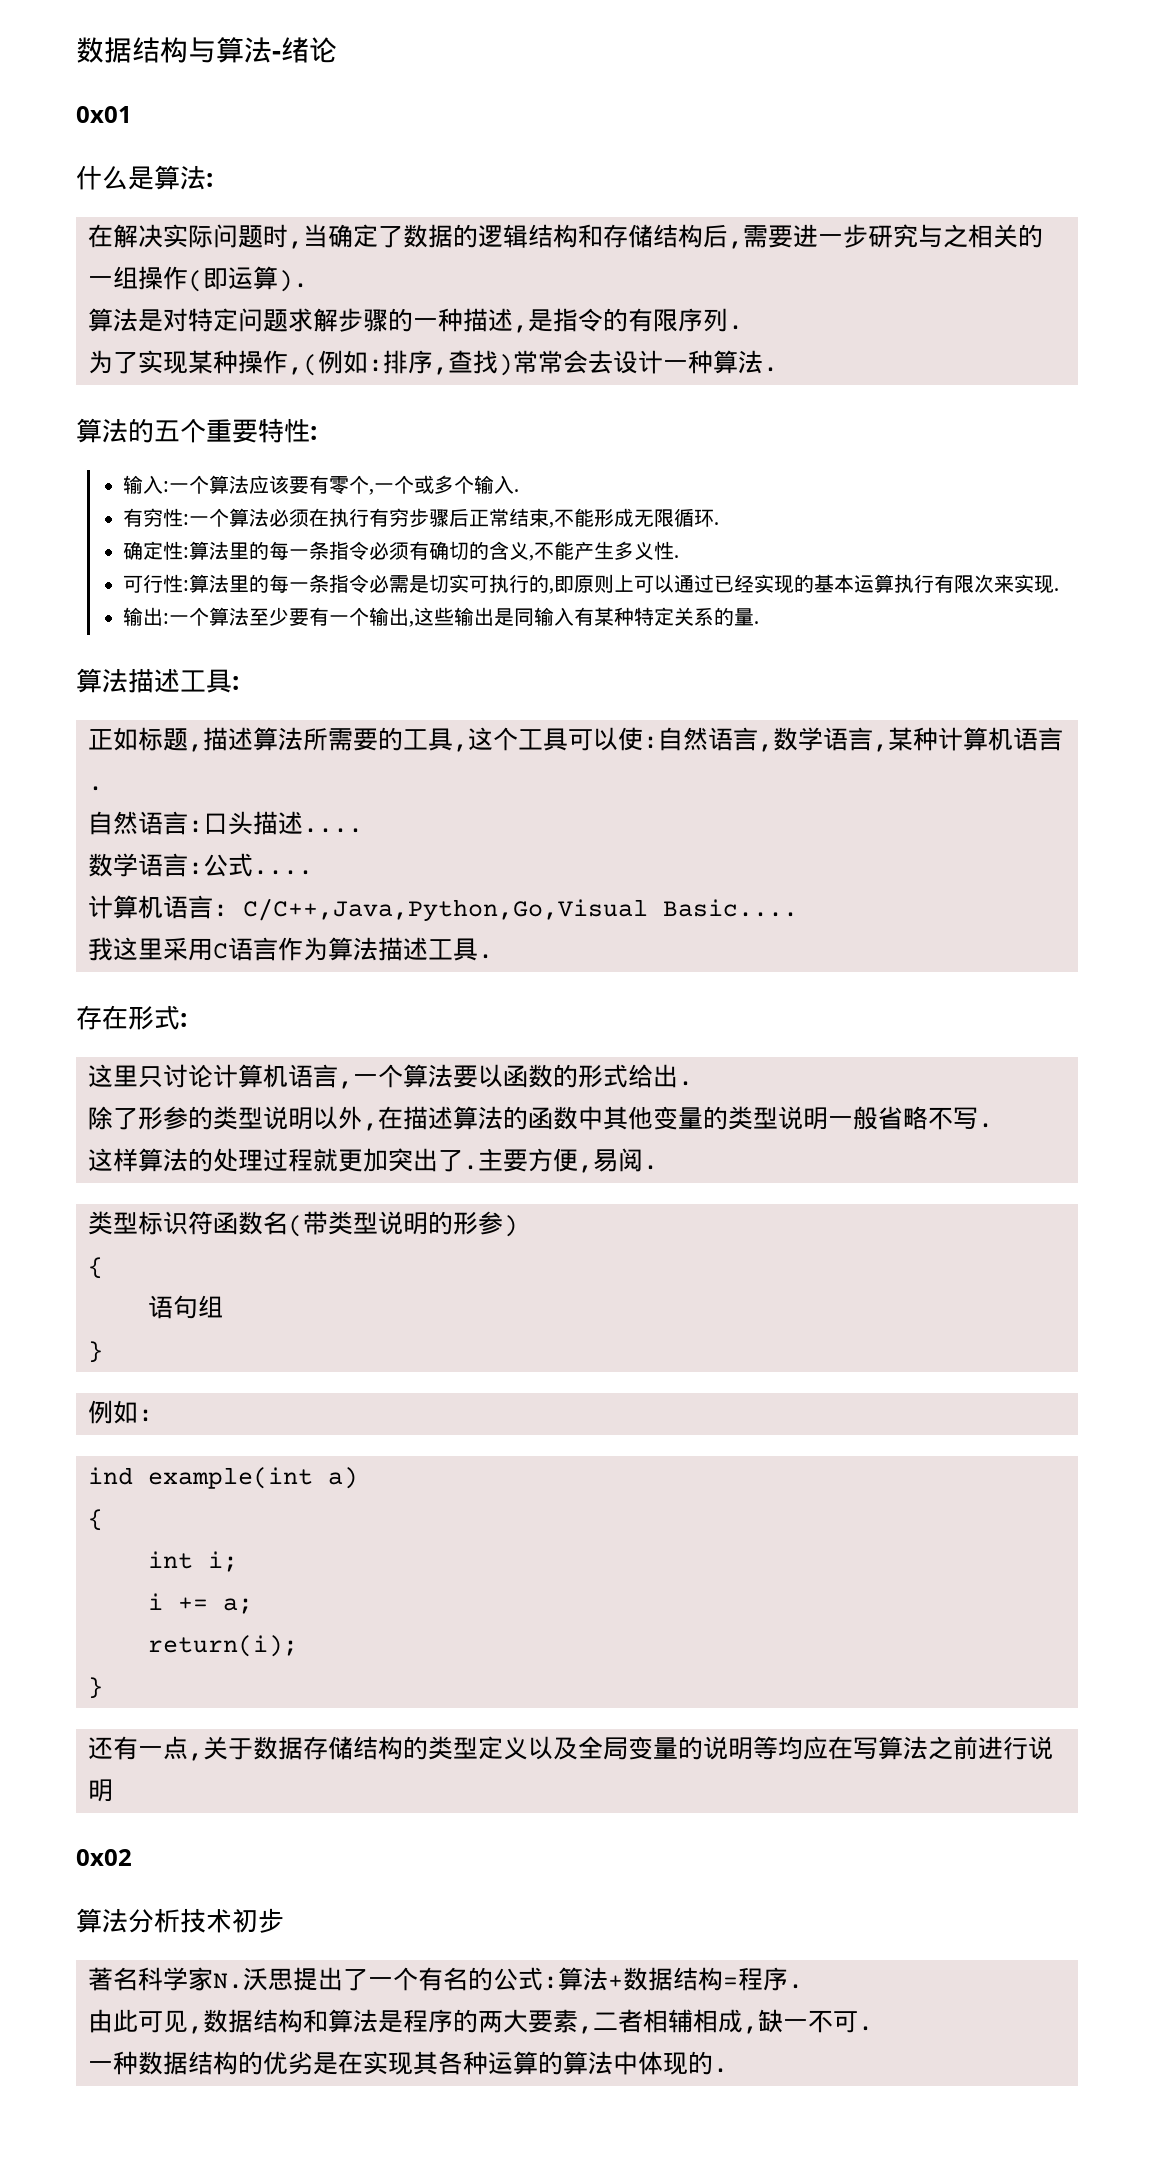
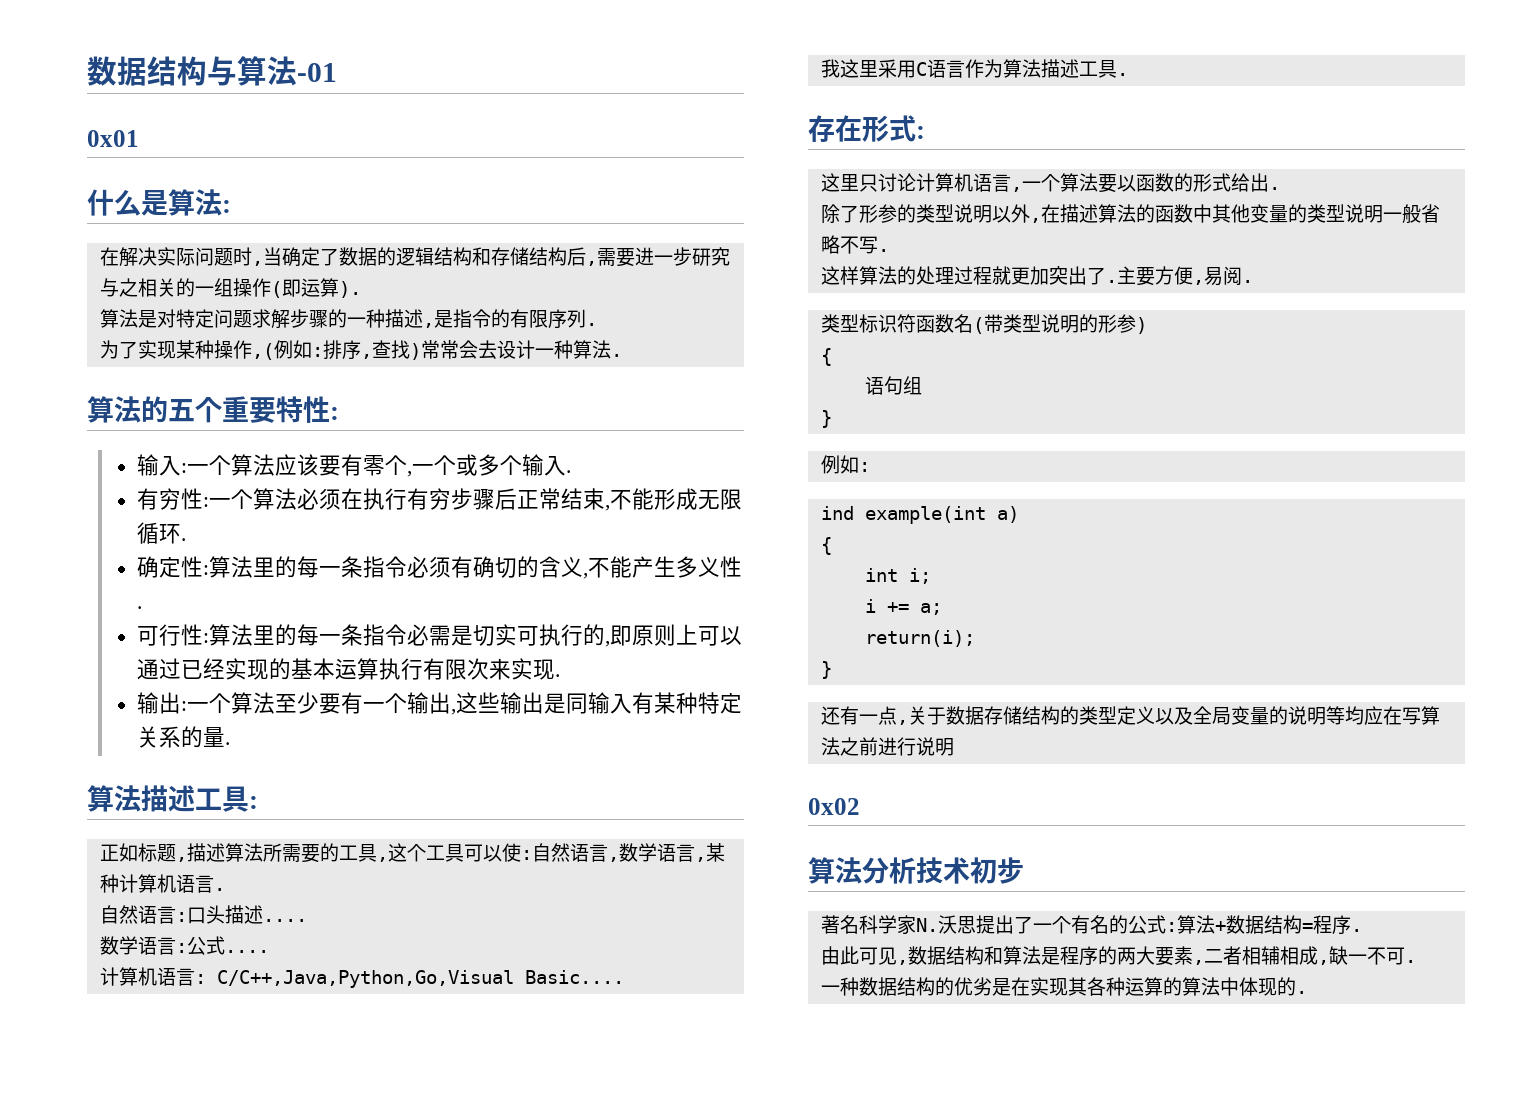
- 数据结构与算法-绪论
+ 数据结构与算法-01

